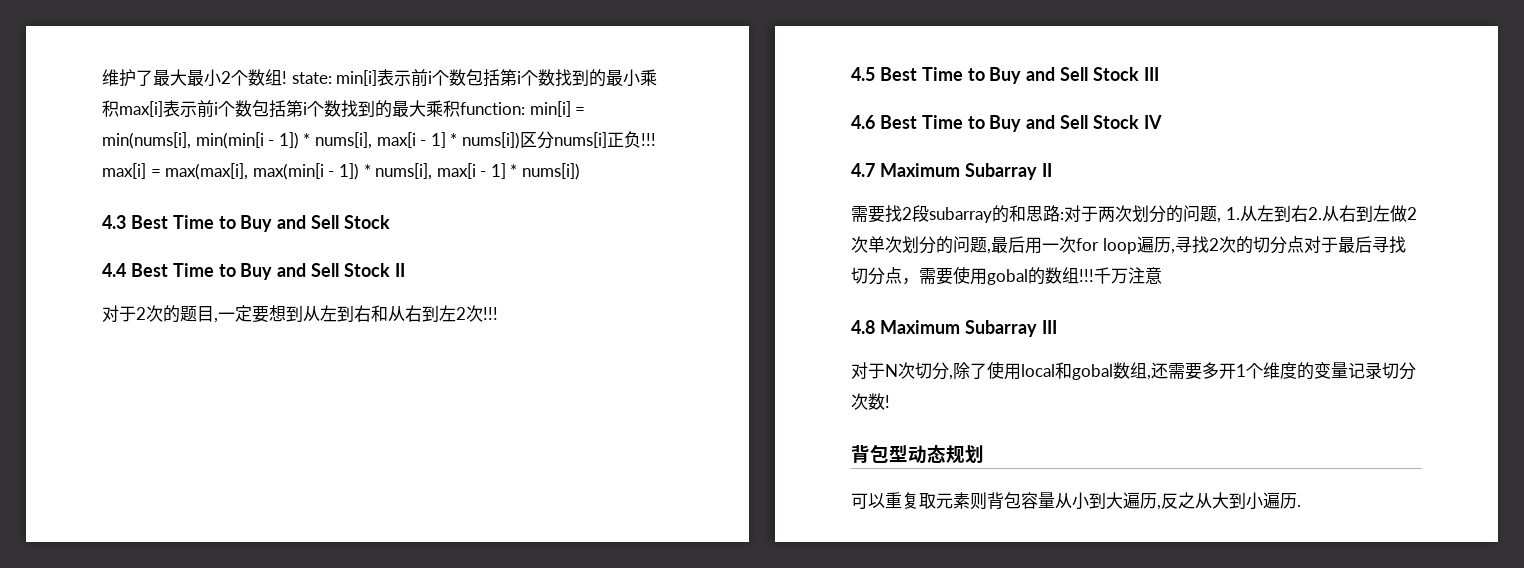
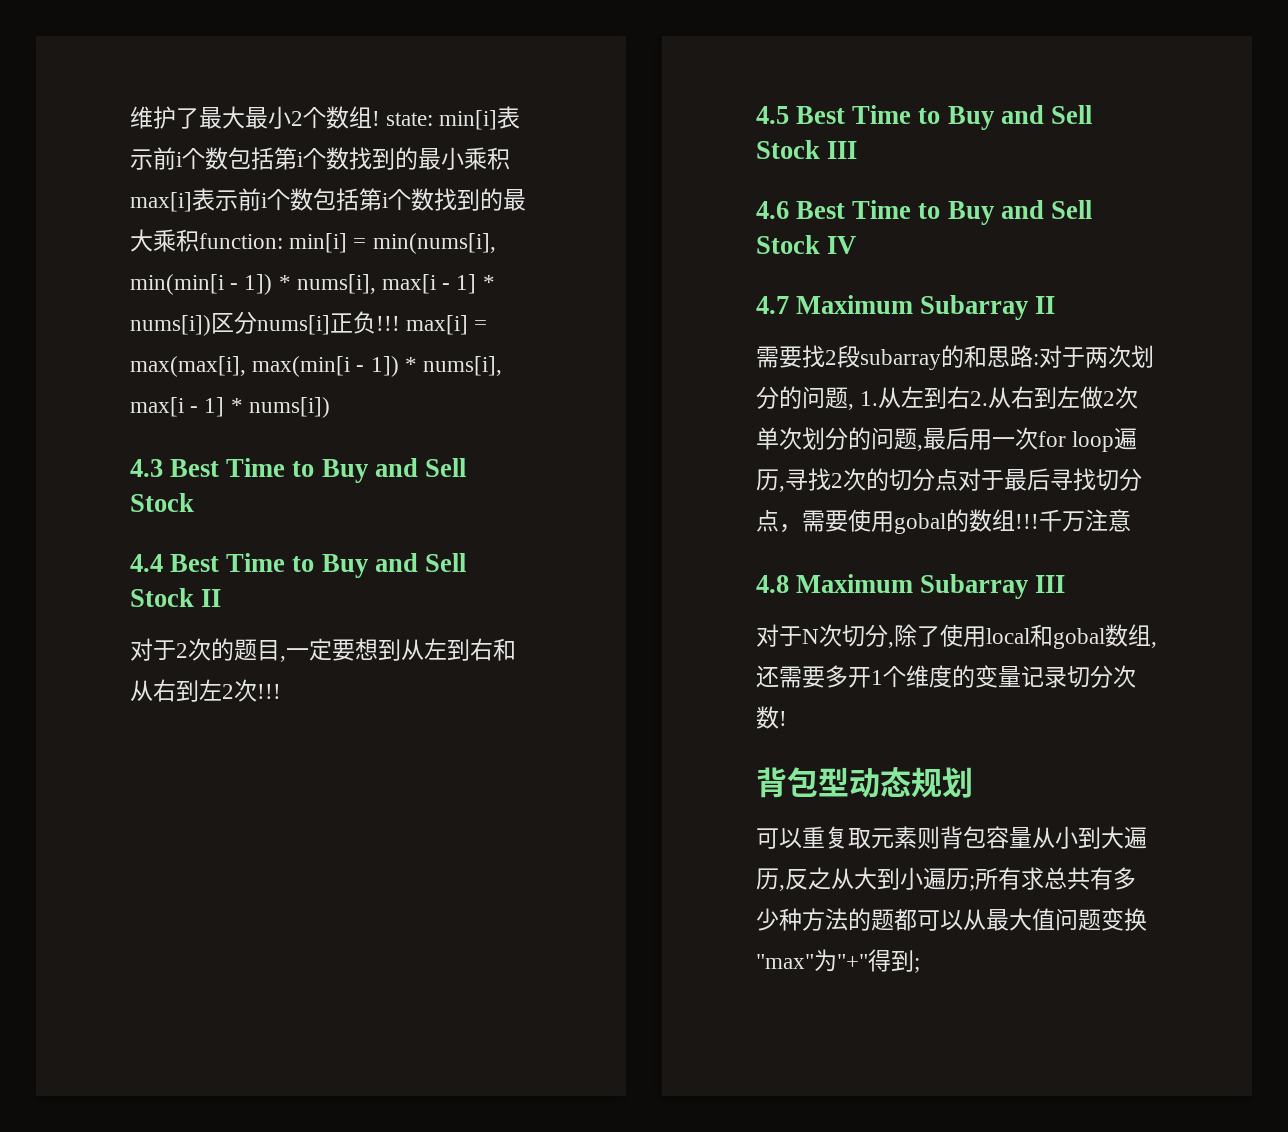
- 可以重复取元素则背包容量从小到大遍历,反之从大到小遍历.
+ 可以重复取元素则背包容量从小到大遍历,反之从大到小遍历;所有求总共有多少种方法的题都可以从最大值问题变换"max"为"+"得到;

